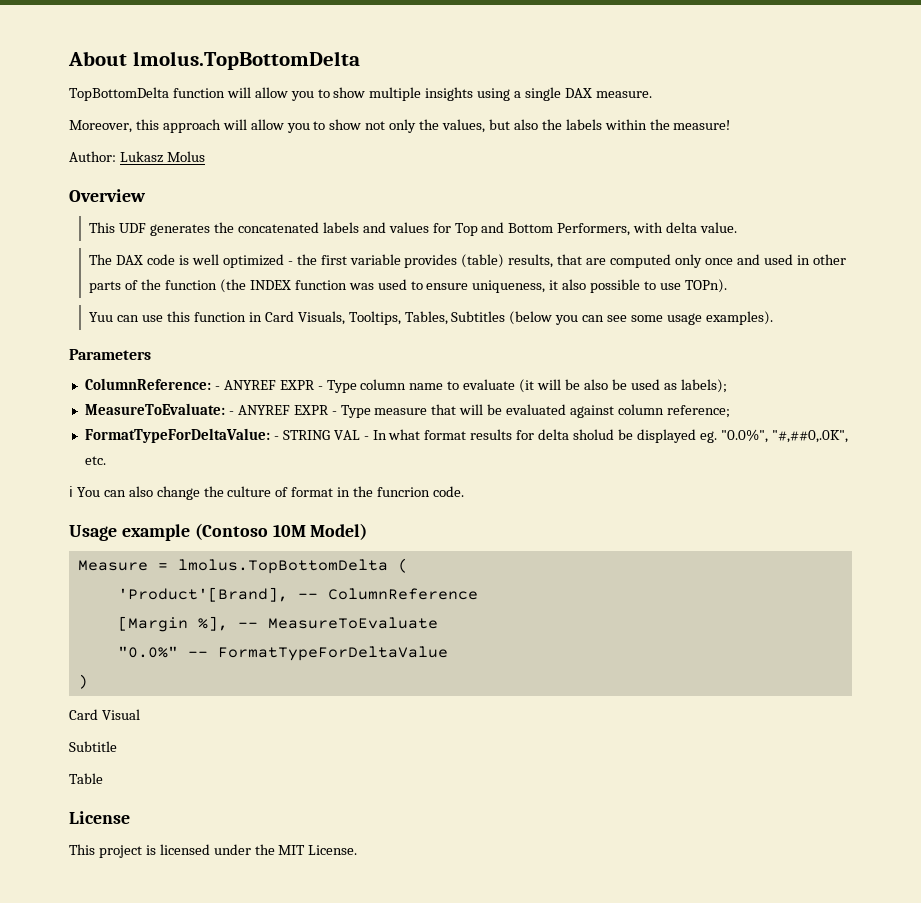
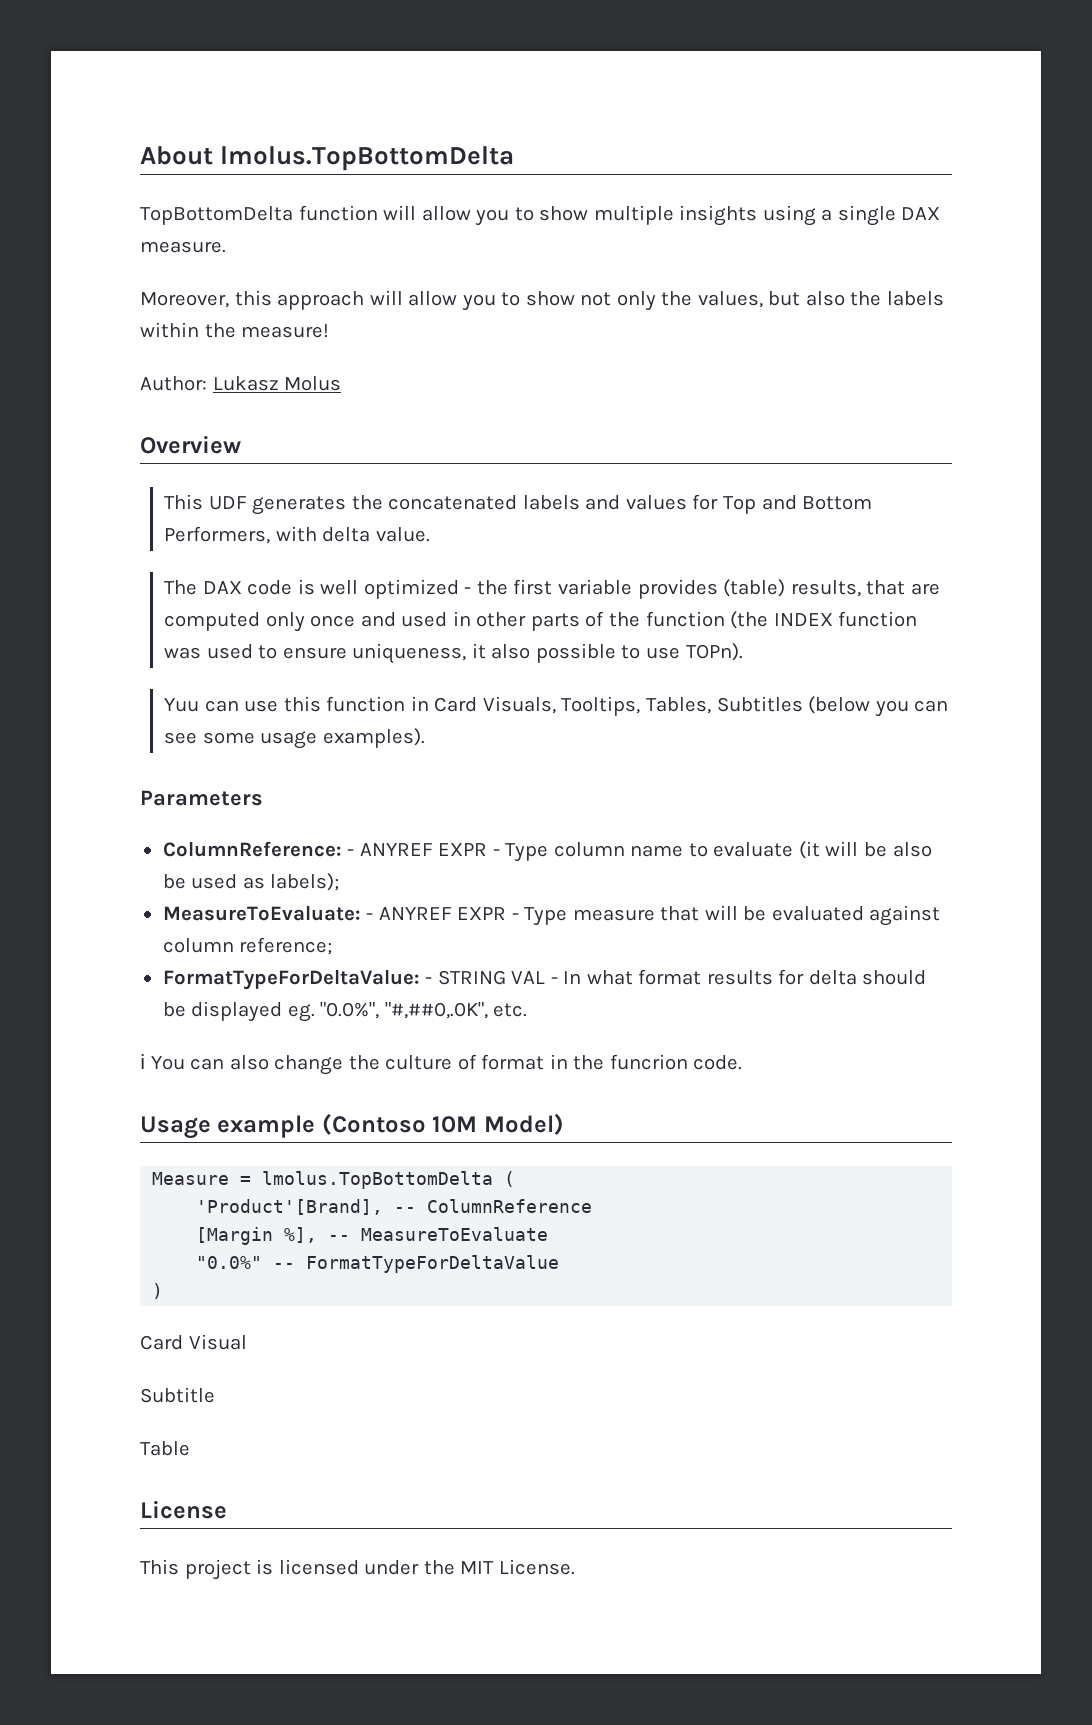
- FormatTypeForDeltaValue: - STRING VAL - In what format results for delta sholud be displayed eg. "0.0%", "#,##0,.0K", etc.
+ FormatTypeForDeltaValue: - STRING VAL - In what format results for delta should be displayed eg. "0.0%", "#,##0,.0K", etc.

